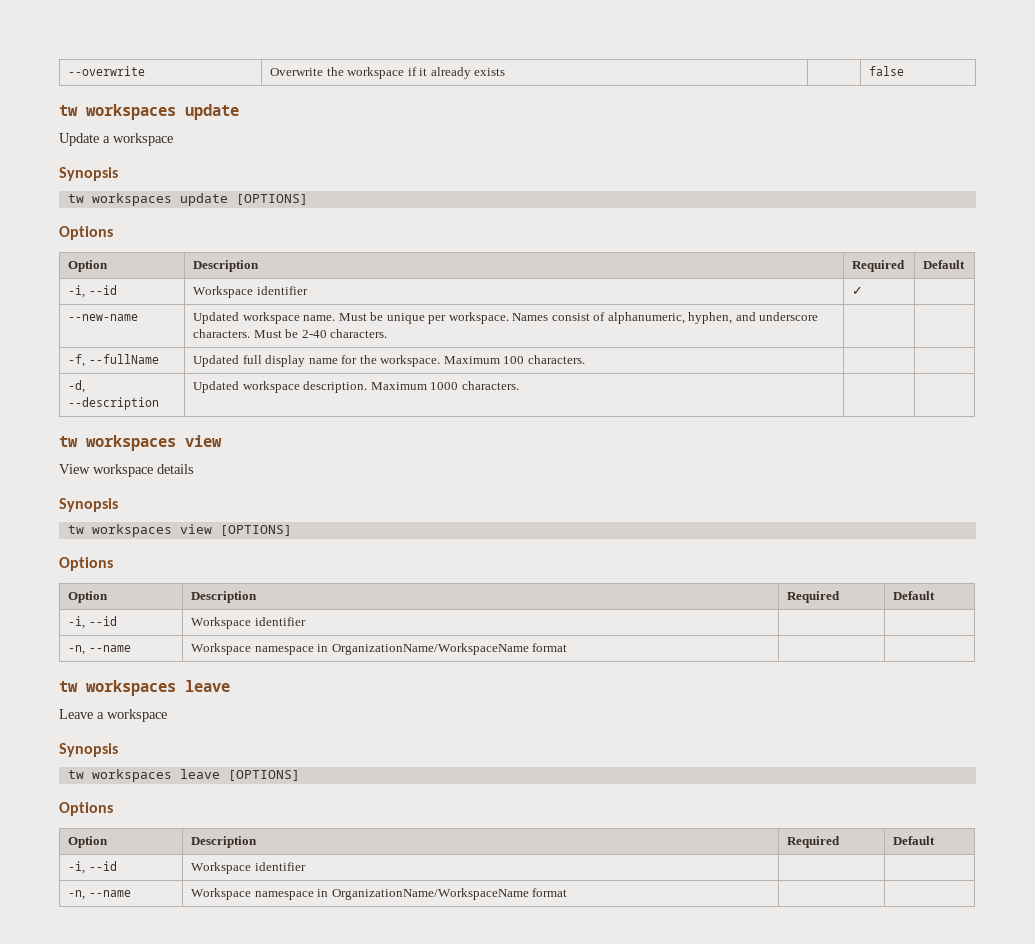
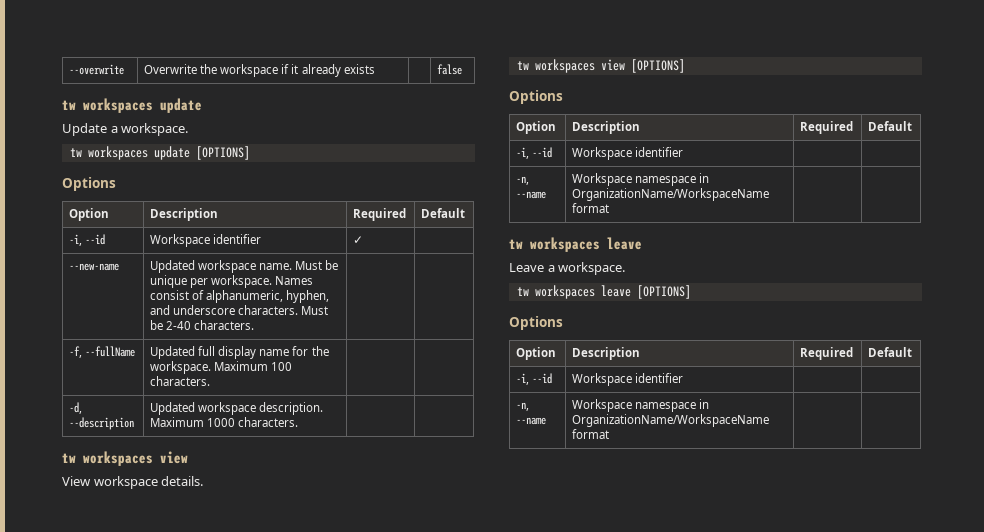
- Update a workspace
- Synopsis
+ Update a workspace.
- View workspace details
- Synopsis
+ View workspace details.
- Leave a workspace
- Synopsis
+ Leave a workspace.

